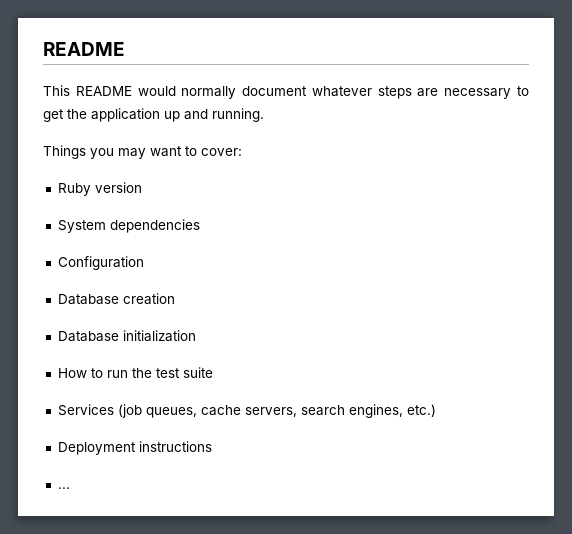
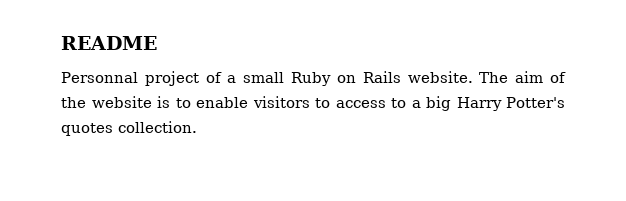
- This README would normally document whatever steps are necessary to get the application up and running.
- Things you may want to cover:
- Ruby version
- System dependencies
- Configuration
- Database creation
- Database initialization
- How to run the test suite
- Services (job queues, cache servers, search engines, etc.)
- Deployment instructions
- ...
+ Personnal project of a small Ruby on Rails website. The aim of the website is to enable visitors to access to a big Harry Potter's quotes collection.

